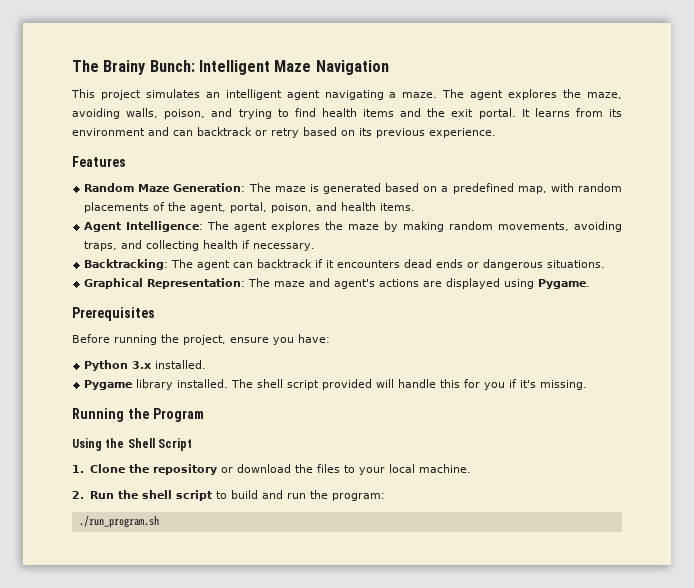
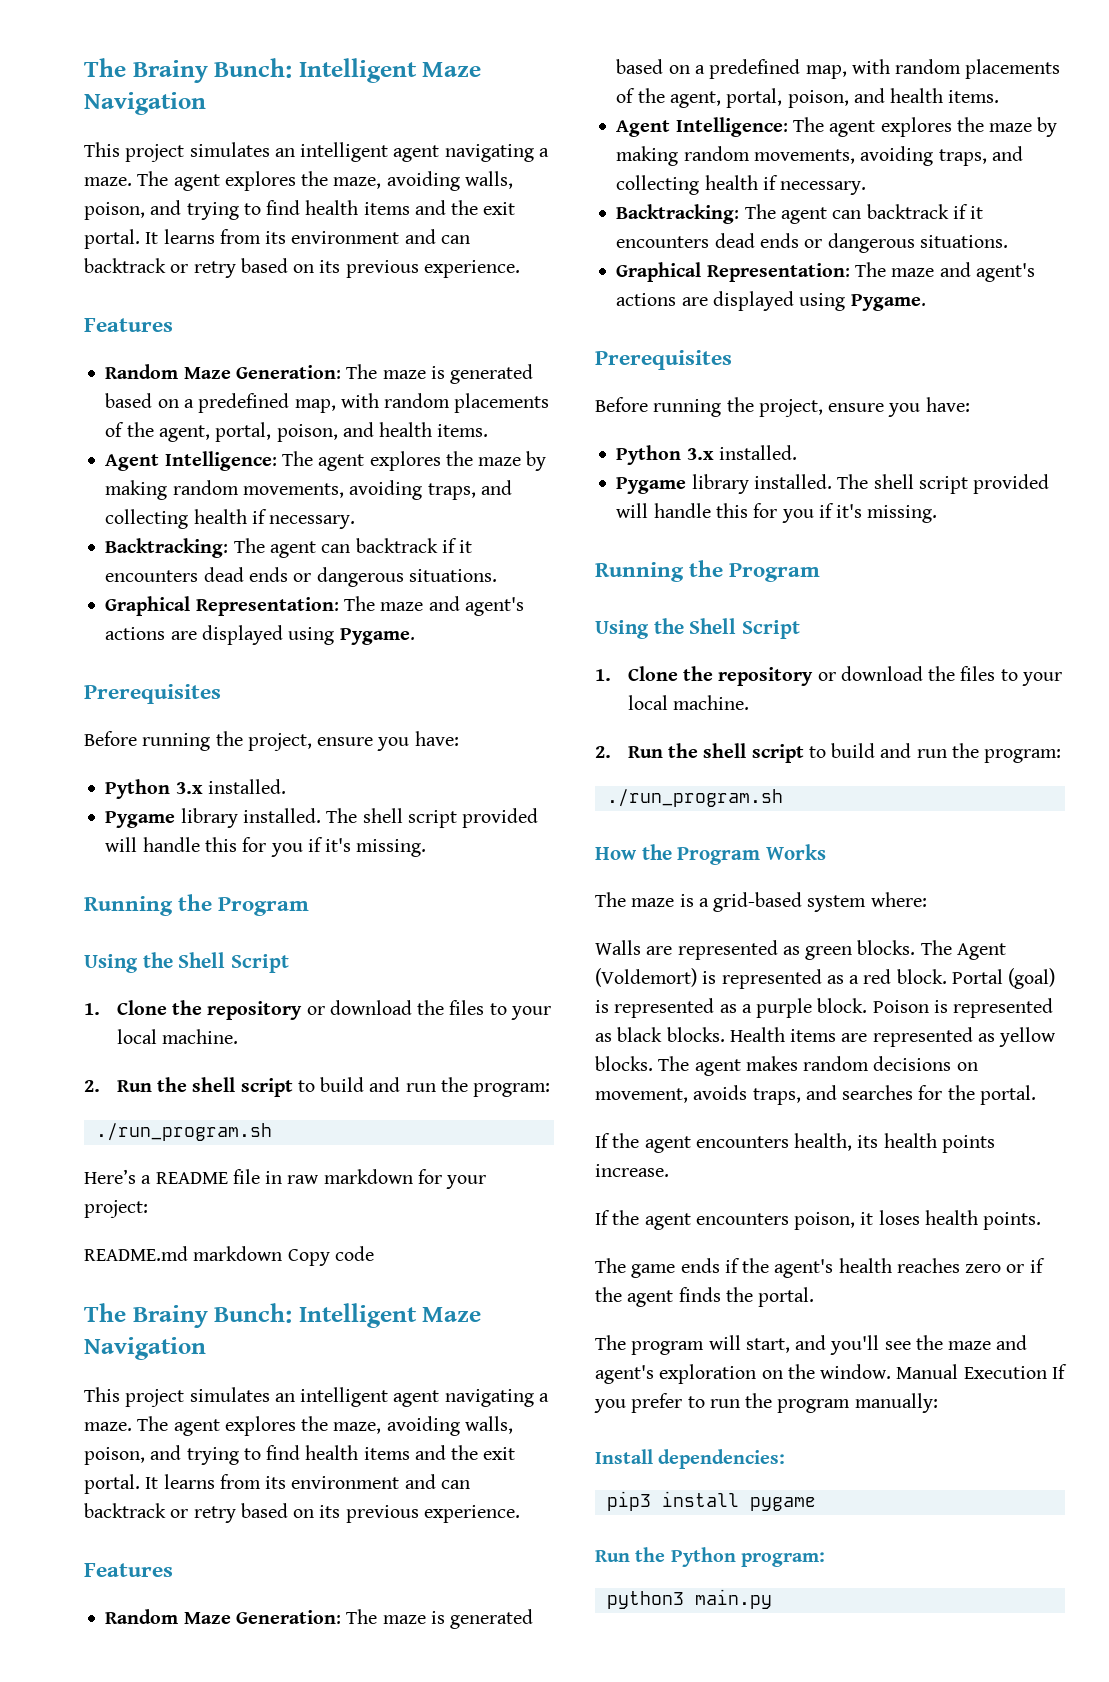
+ Here’s a README file in raw markdown for your project:
+ README.md markdown Copy code
+ The Brainy Bunch: Intelligent Maze Navigation
+ This project simulates an intelligent agent navigating a maze. The agent explores the maze, avoiding walls, poison, and trying to find health items and the exit portal. It learns from its environment and can backtrack or retry based on its previous experience.
+ Features
+ Random Maze Generation: The maze is generated based on a predefined map, with random placements of the agent, portal, poison, and health items.
+ Agent Intelligence: The agent explores the maze by making random movements, avoiding traps, and collecting health if necessary.
+ Backtracking: The agent can backtrack if it encounters dead ends or dangerous situations.
+ Graphical Representation: The maze and agent's actions are displayed using Pygame.
+ Prerequisites
+ Before running the project, ensure you have:
+ Python 3.x installed.
+ Pygame library installed. The shell script provided will handle this for you if it's missing.
+ Running the Program
+ Using the Shell Script
+ 1. Clone the repository or download the files to your local machine.
+ 2. Run the shell script to build and run the program:
+ ./run_program.sh
+ How the Program Works
+ The maze is a grid-based system where:
+ Walls are represented as green blocks. The Agent (Voldemort) is represented as a red block. Portal (goal) is represented as a purple block. Poison is represented as black blocks. Health items are represented as yellow blocks. The agent makes random decisions on movement, avoids traps, and searches for the portal.
+ If the agent encounters health, its health points increase.
+ If the agent encounters poison, it loses health points.
+ The game ends if the agent's health reaches zero or if the agent finds the portal.
+ The program will start, and you'll see the maze and agent's exploration on the window. Manual Execution If you prefer to run the program manually:
+ Install dependencies:
+ pip3 install pygame
+ Run the Python program:
+ python3 main.py

